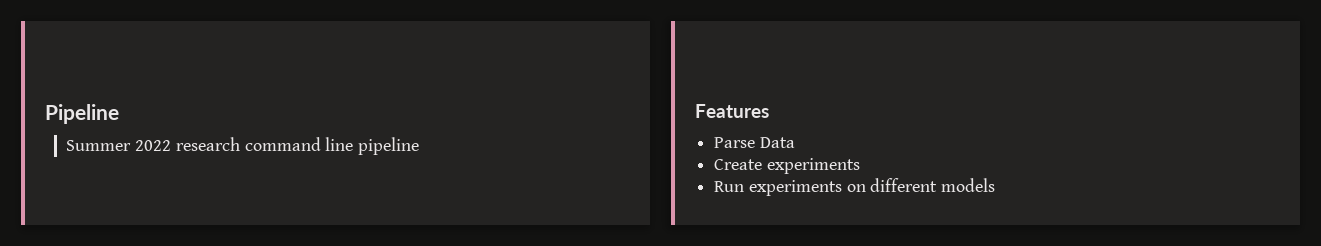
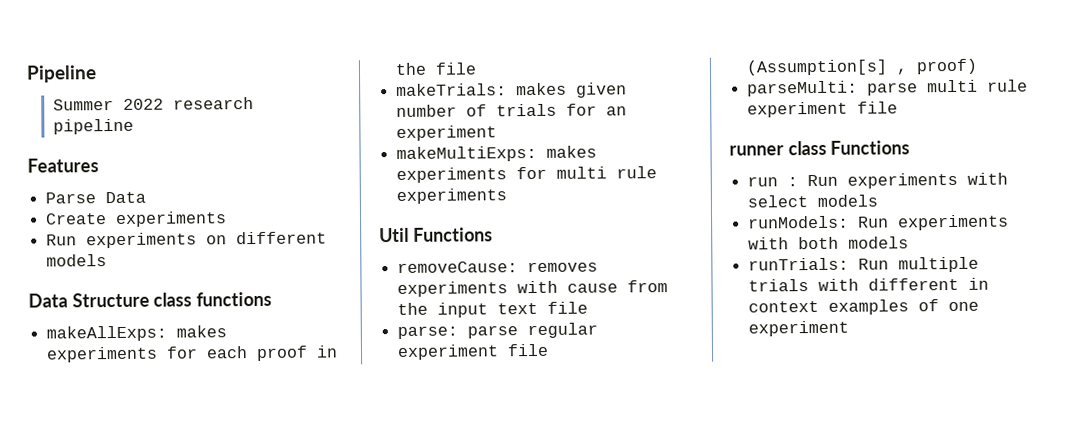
- Summer 2022 research command line pipeline
+ Summer 2022 research pipeline
+ Data Structure class functions
+ makeAllExps: makes experiments for each proof in the file
+ makeTrials: makes given number of trials for an experiment
+ makeMultiExps: makes experiments for multi rule experiments
+ Util Functions
+ removeCause: removes experiments with cause from the input text file
+ parse: parse regular experiment file (Assumption[s] , proof)
+ parseMulti: parse multi rule experiment file
+ runner class Functions
+ run : Run experiments with select models
+ runModels: Run experiments with both models
+ runTrials: Run multiple trials with different in context examples of one experiment

